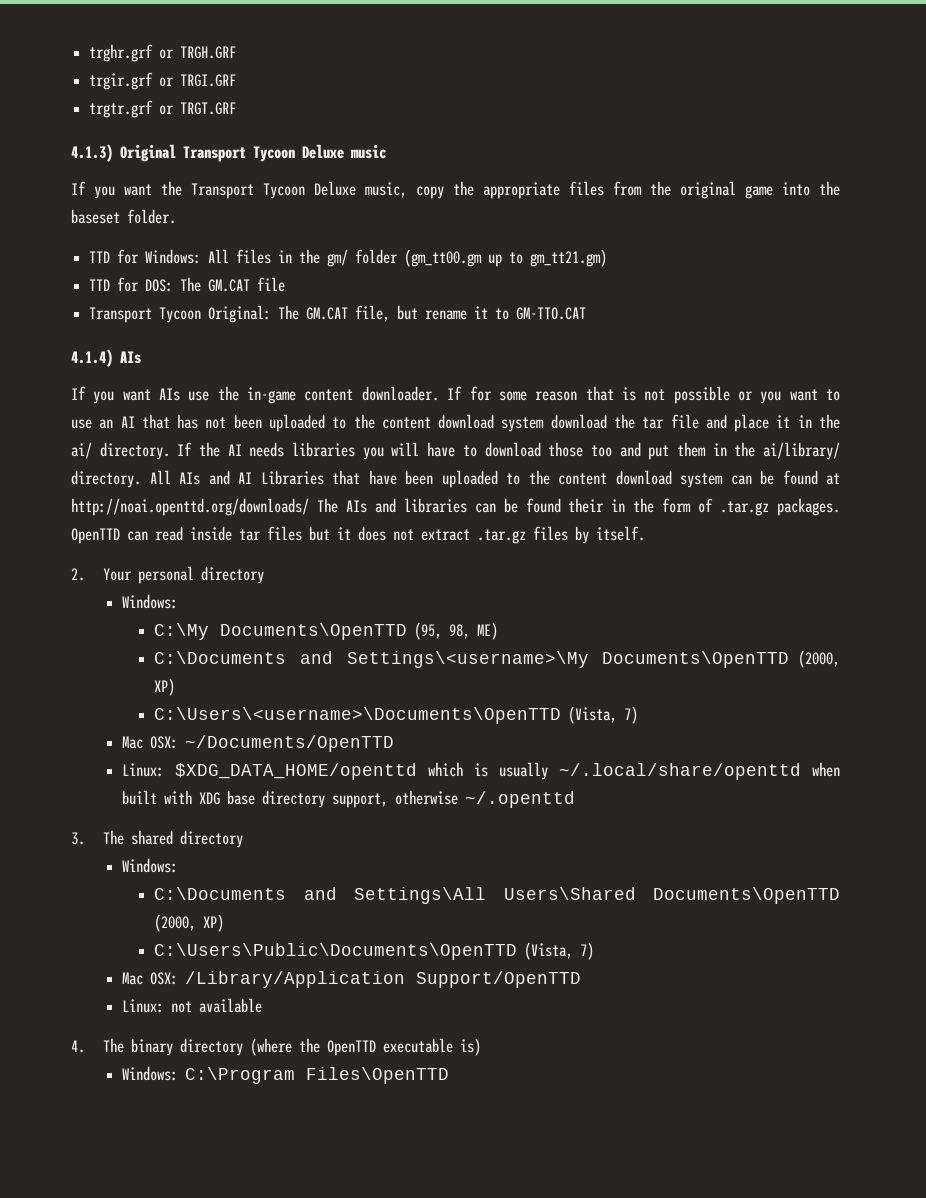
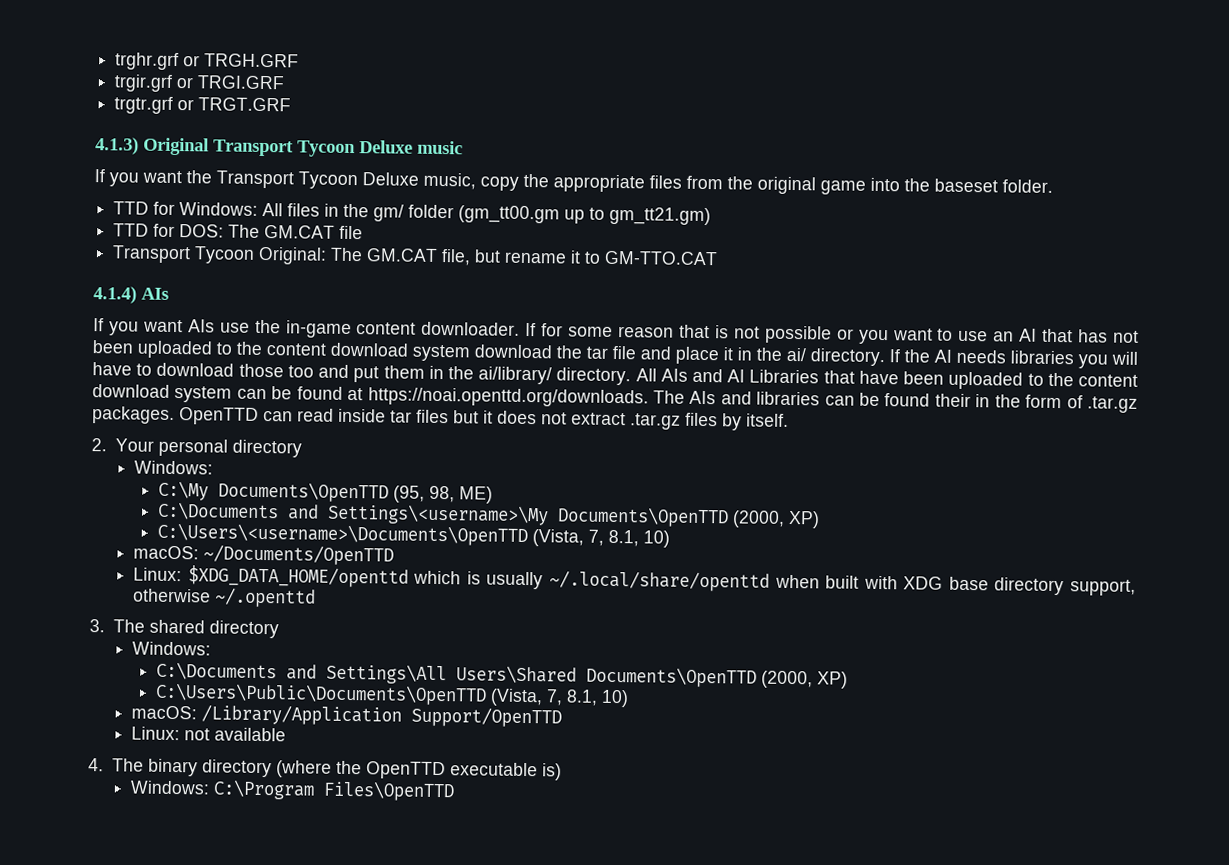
- All AIs and AI Libraries that have been uploaded to the content download system can be found at http://noai.openttd.org/downloads/ The AIs and libraries can be found their in the form of .tar.gz packages.
+ All AIs and AI Libraries that have been uploaded to the content download system can be found at https://noai.openttd.org/downloads. The AIs and libraries can be found their in the form of .tar.gz packages.
- C:\Users\<username>\Documents\OpenTTD (Vista, 7)
- Mac OSX: ~/Documents/OpenTTD
+ C:\Users\<username>\Documents\OpenTTD (Vista, 7, 8.1, 10)
+ macOS: ~/Documents/OpenTTD
- C:\Users\Public\Documents\OpenTTD (Vista, 7)
- Mac OSX: /Library/Application Support/OpenTTD
+ C:\Users\Public\Documents\OpenTTD (Vista, 7, 8.1, 10)
+ macOS: /Library/Application Support/OpenTTD

